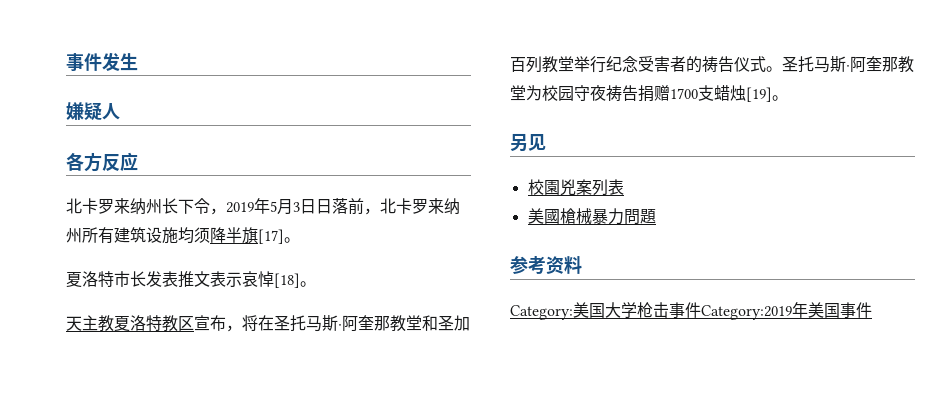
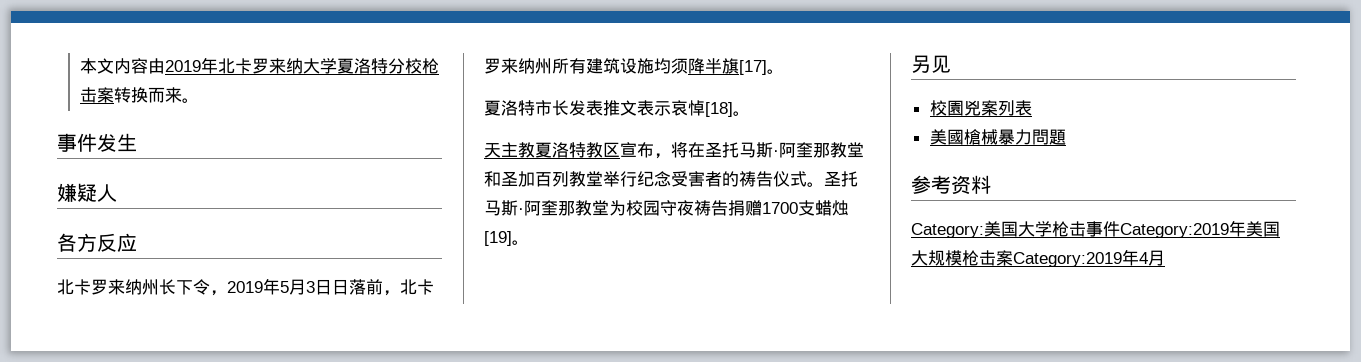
+ 本文内容由2019年北卡罗来纳大学夏洛特分校枪击案转换而来。
- Category:美国大学枪击事件Category:2019年美国事件
+ Category:美国大学枪击事件Category:2019年美国大规模枪击案Category:2019年4月

